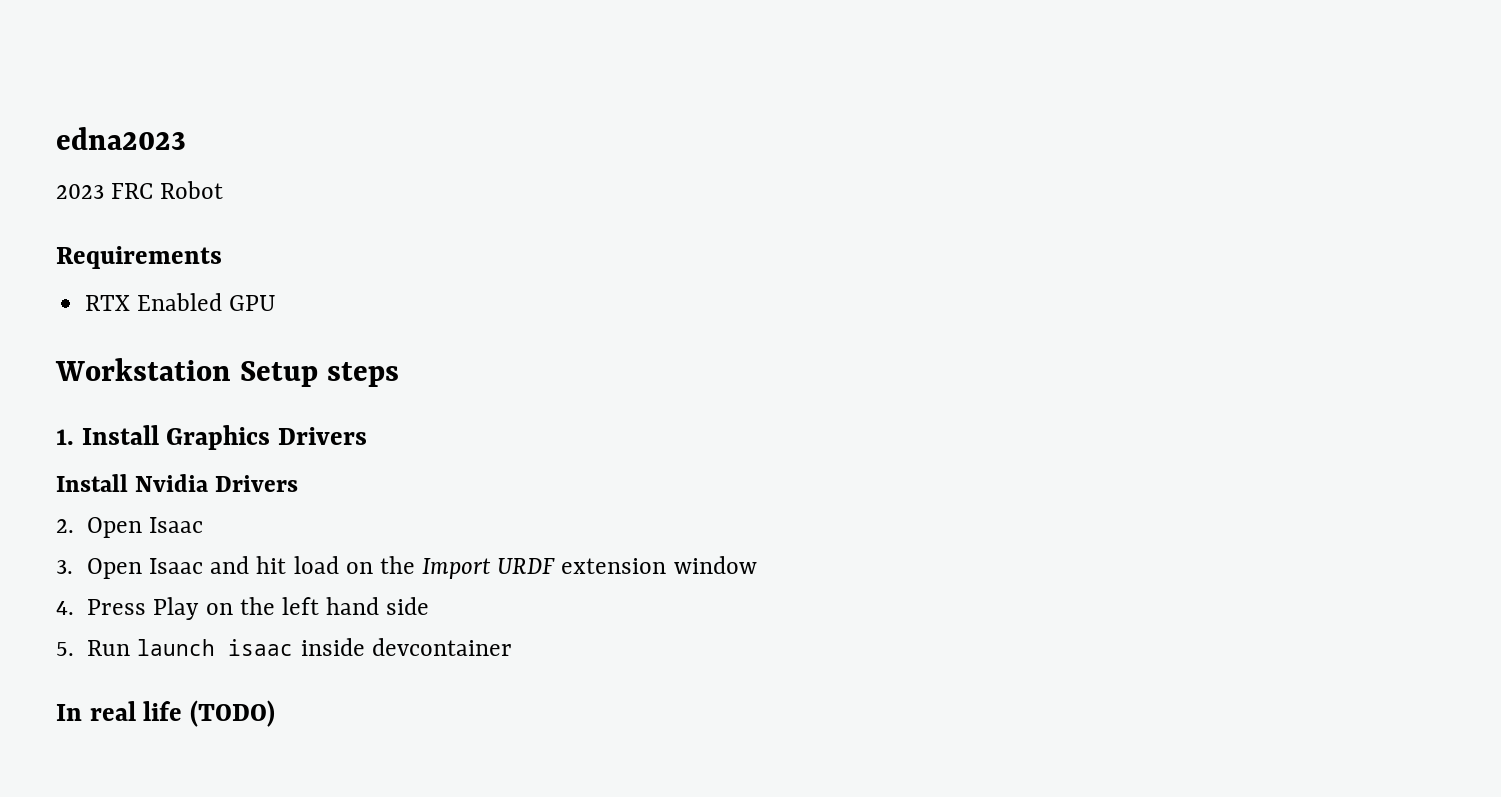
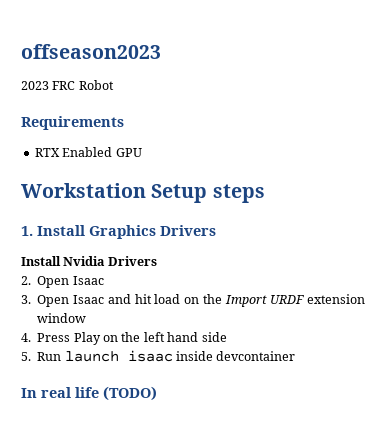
- edna2023
+ offseason2023

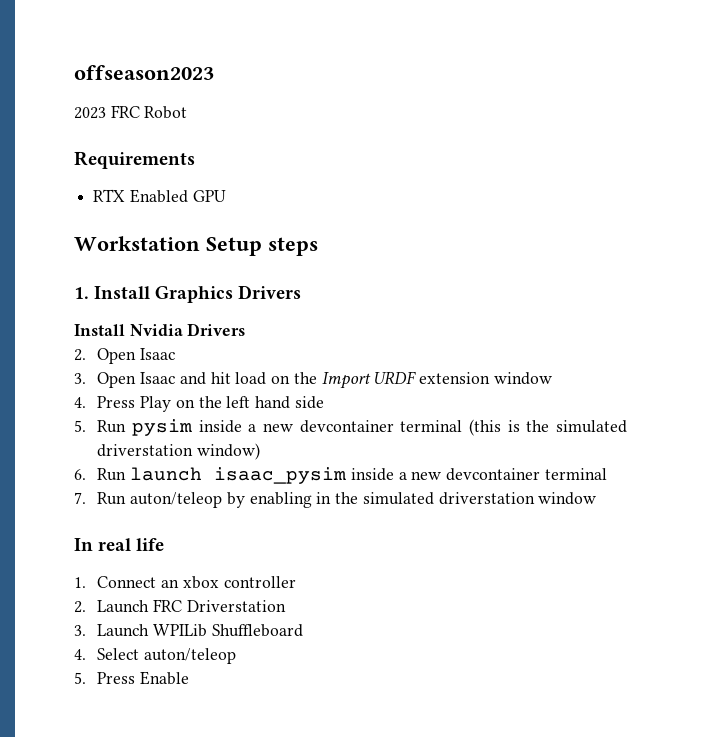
- 5. Run launch isaac inside devcontainer
- In real life (TODO)
+ 5. Run pysim inside a new devcontainer terminal (this is the simulated driverstation window)
+ 6. Run launch isaac_pysim inside a new devcontainer terminal
+ 7. Run auton/teleop by enabling in the simulated driverstation window
+ In real life
+ 1. Connect an xbox controller
+ 2. Launch FRC Driverstation
+ 3. Launch WPILib Shuffleboard
+ 4. Select auton/teleop
+ 5. Press Enable

